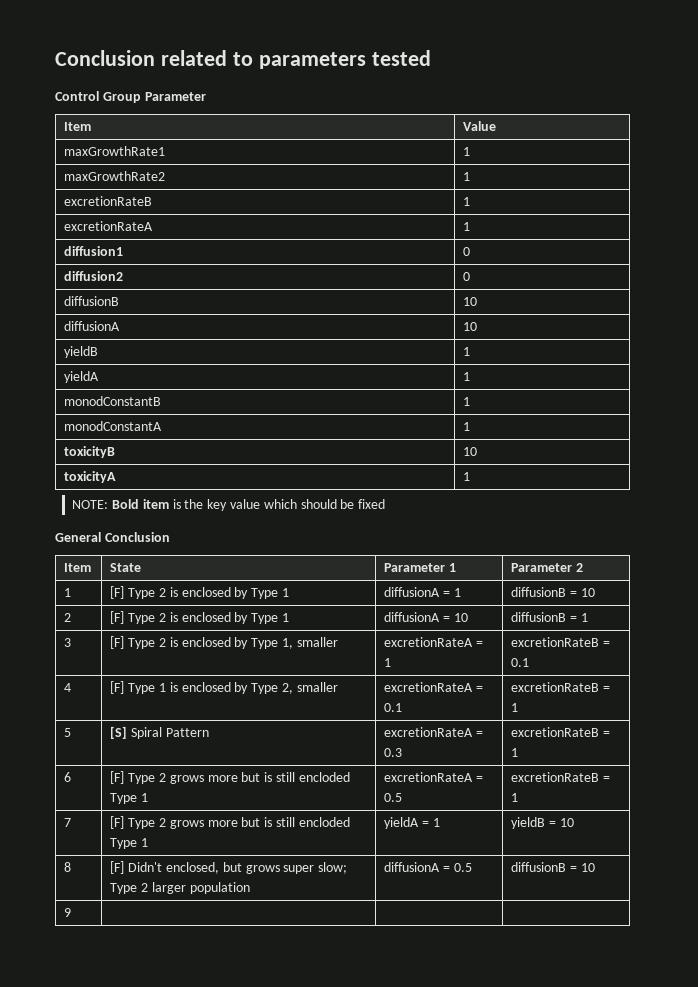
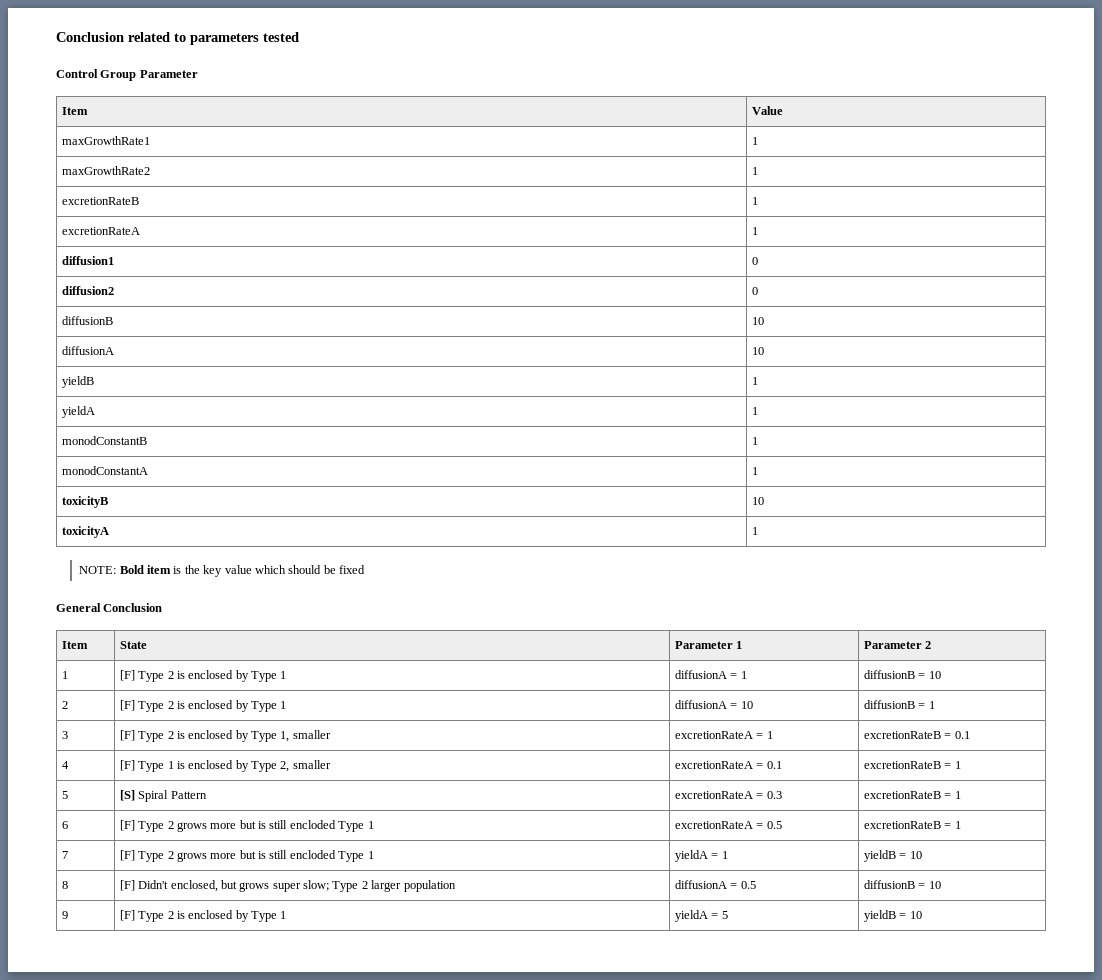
- 9 | | |
+ 9 | [F] Type 2 is enclosed by Type 1 | yieldA = 5 | yieldB = 10

